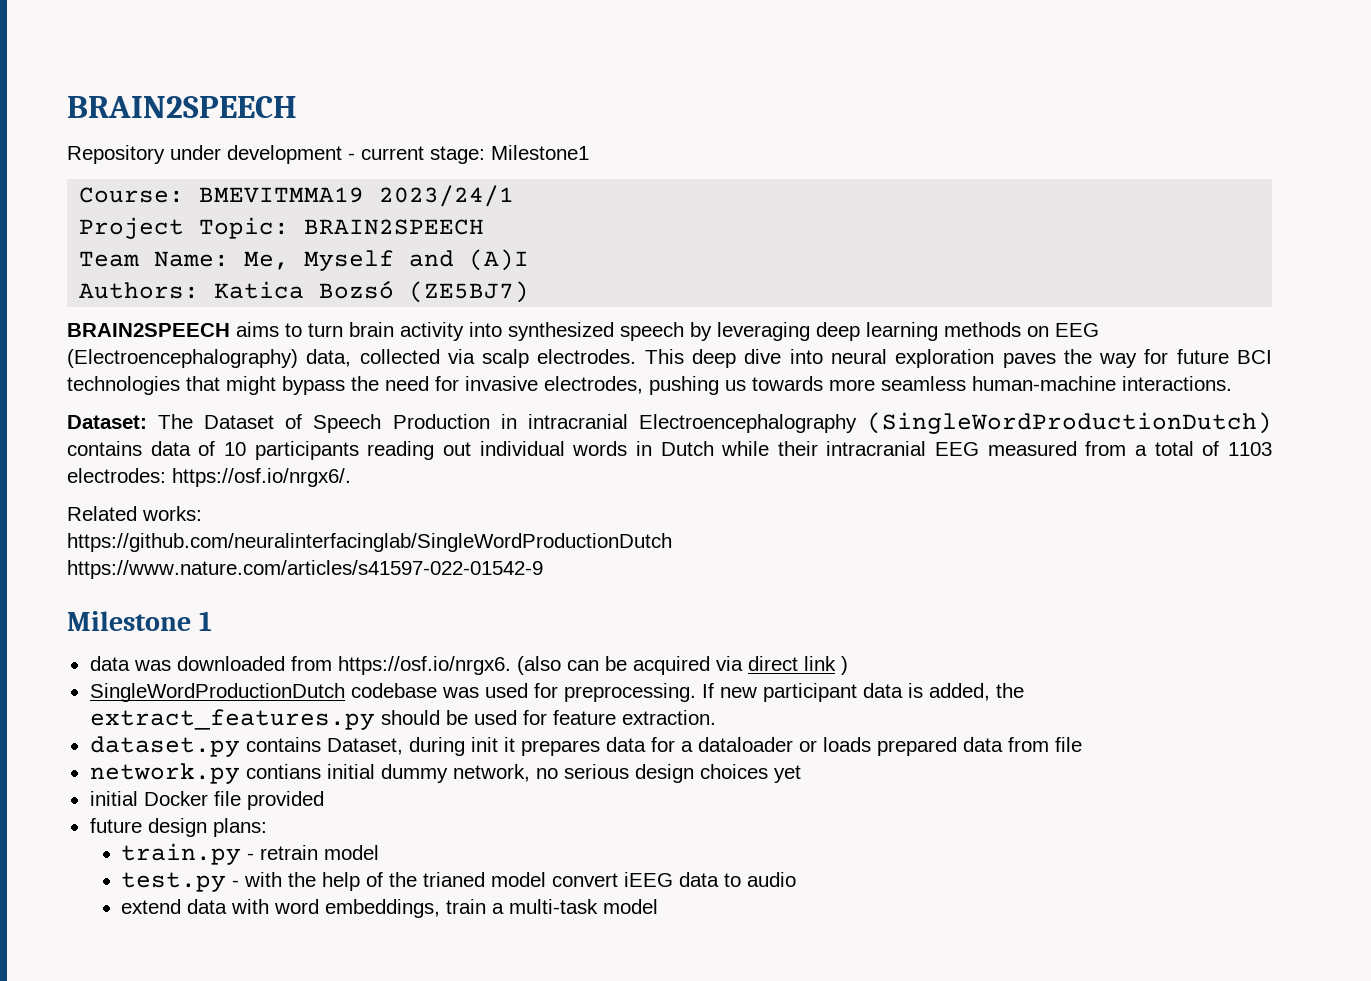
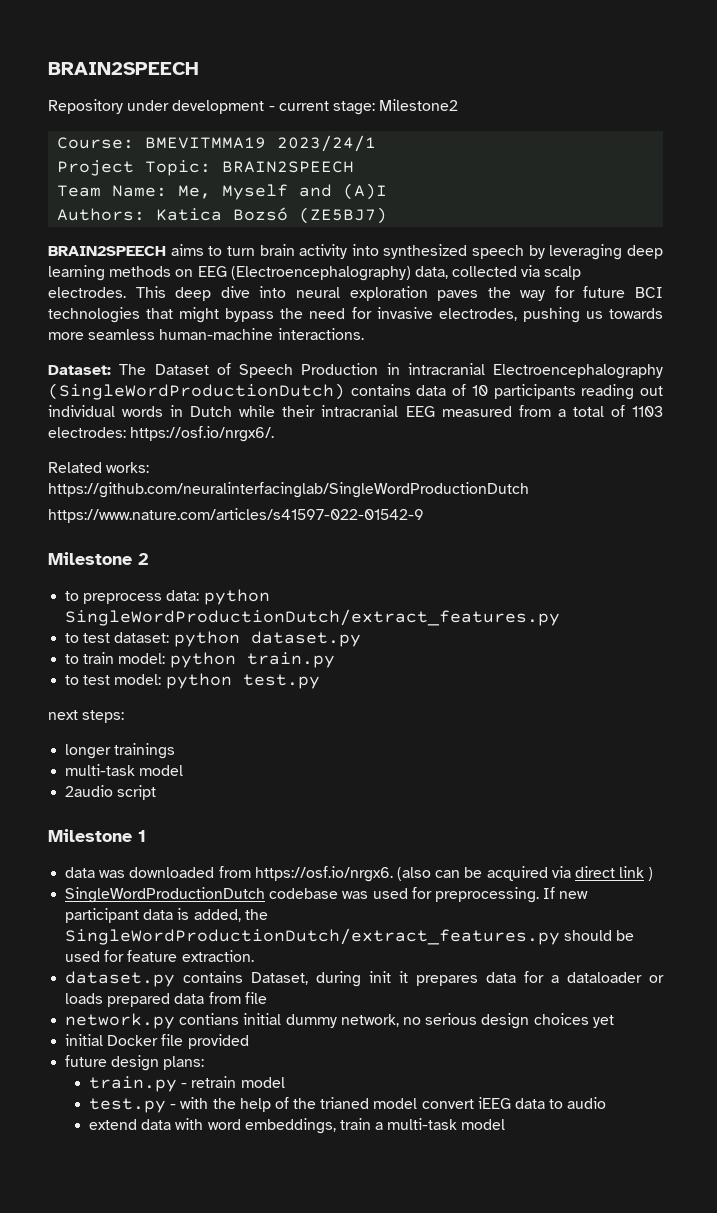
- Repository under development - current stage: Milestone1
+ Repository under development - current stage: Milestone2
+ Milestone 2
+ to preprocess data: python SingleWordProductionDutch/extract_features.py
+ to test dataset: python dataset.py
+ to train model: python train.py
+ to test model: python test.py
+ next steps:
+ longer trainings
+ multi-task model
+ 2audio script
- If new participant data is added, the extract_features.py should be used for feature extraction.
+ If new participant data is added, the SingleWordProductionDutch/extract_features.py should be used for feature extraction.

